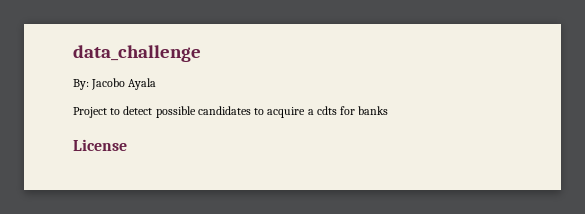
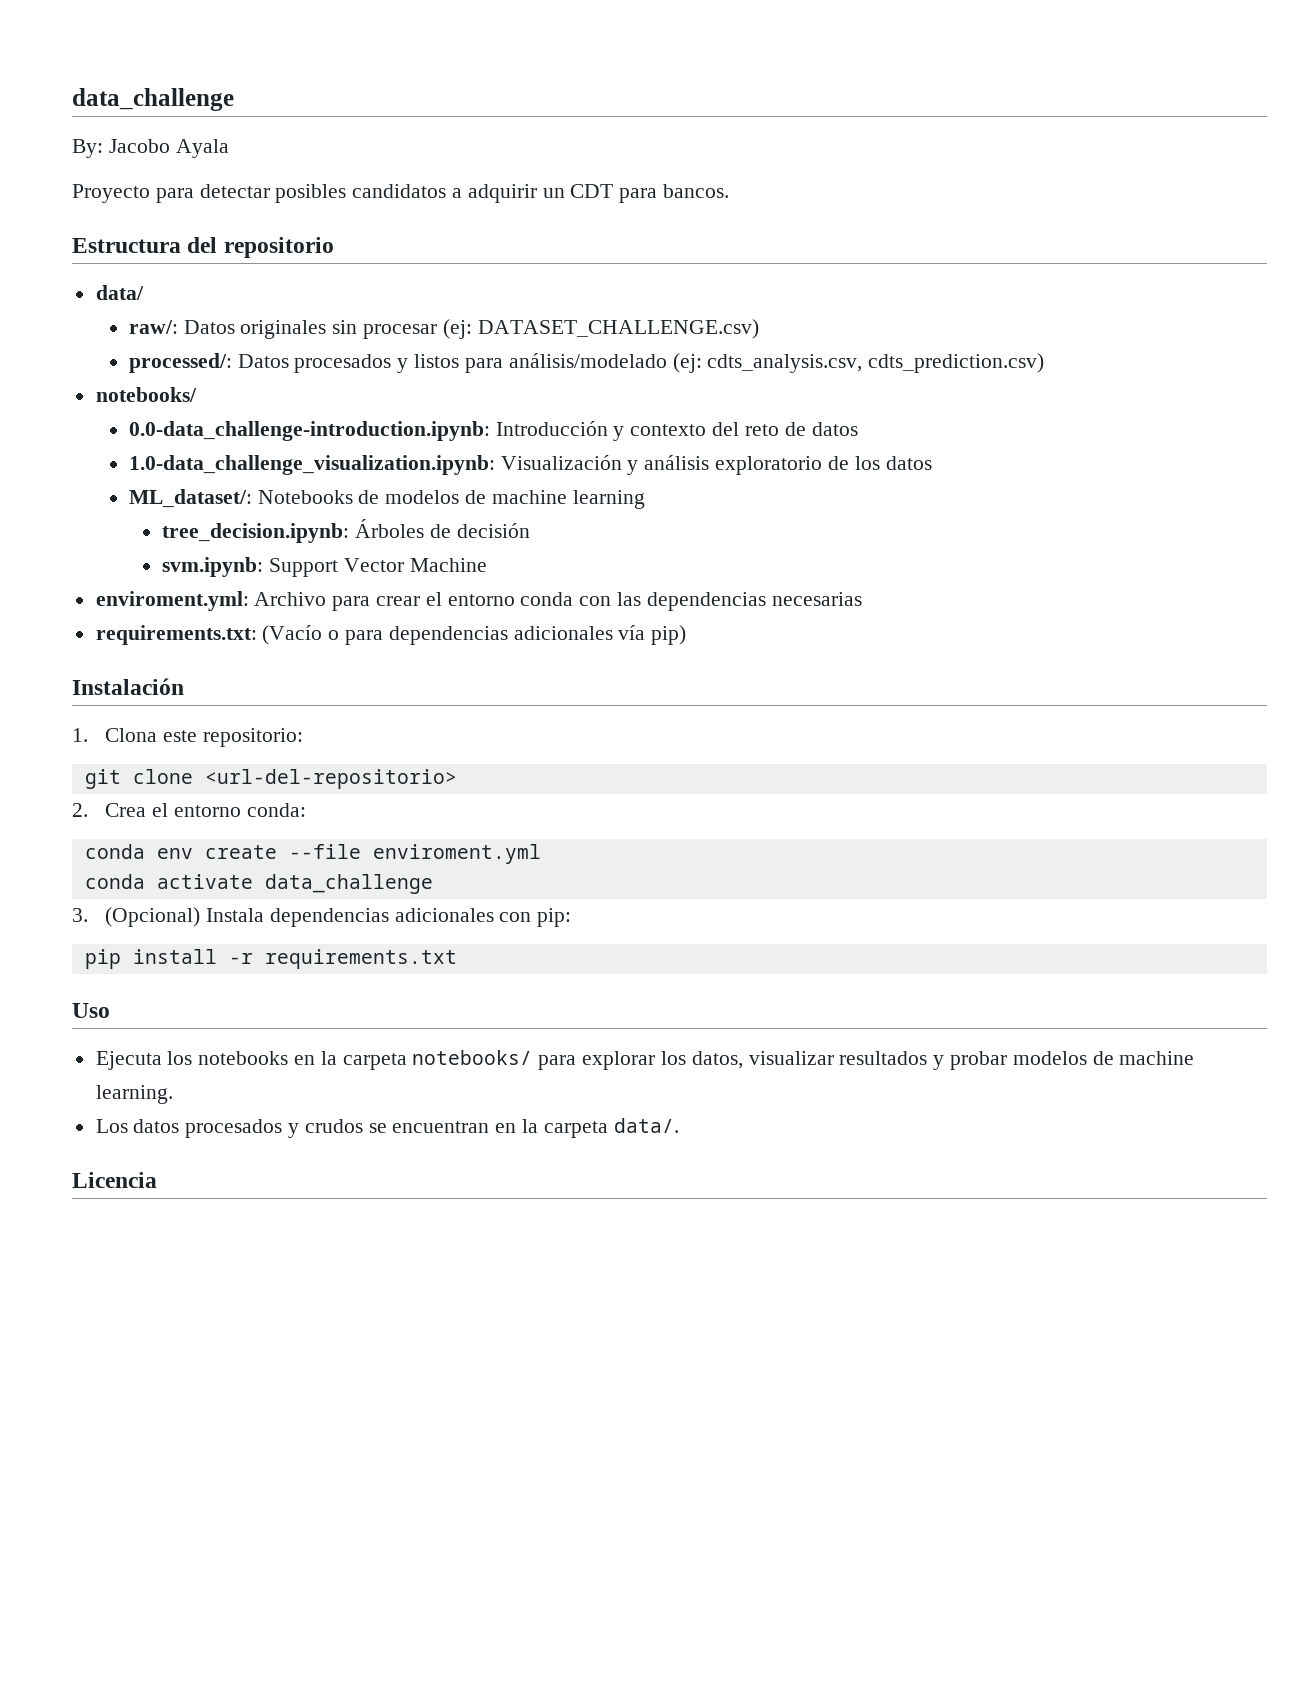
- Project to detect possible candidates to acquire a cdts for banks
- License
+ Proyecto para detectar posibles candidatos a adquirir un CDT para bancos.
+ Estructura del repositorio
+ data/
+ raw/: Datos originales sin procesar (ej: DATASET_CHALLENGE.csv)
+ processed/: Datos procesados y listos para análisis/modelado (ej: cdts_analysis.csv, cdts_prediction.csv)
+ notebooks/
+ 0.0-data_challenge-introduction.ipynb: Introducción y contexto del reto de datos
+ 1.0-data_challenge_visualization.ipynb: Visualización y análisis exploratorio de los datos
+ ML_dataset/: Notebooks de modelos de machine learning
+ tree_decision.ipynb: Árboles de decisión
+ svm.ipynb: Support Vector Machine
+ enviroment.yml: Archivo para crear el entorno conda con las dependencias necesarias
+ requirements.txt: (Vacío o para dependencias adicionales vía pip)
+ Instalación
+ 1. Clona este repositorio:
+ git clone <url-del-repositorio>
+ 2. Crea el entorno conda:
+ conda env create --file enviroment.yml
+ conda activate data_challenge
+ 3. (Opcional) Instala dependencias adicionales con pip:
+ pip install -r requirements.txt
+ Uso
+ Ejecuta los notebooks en la carpeta notebooks/ para explorar los datos, visualizar resultados y probar modelos de machine learning.
+ Los datos procesados y crudos se encuentran en la carpeta data/.
+ Licencia

